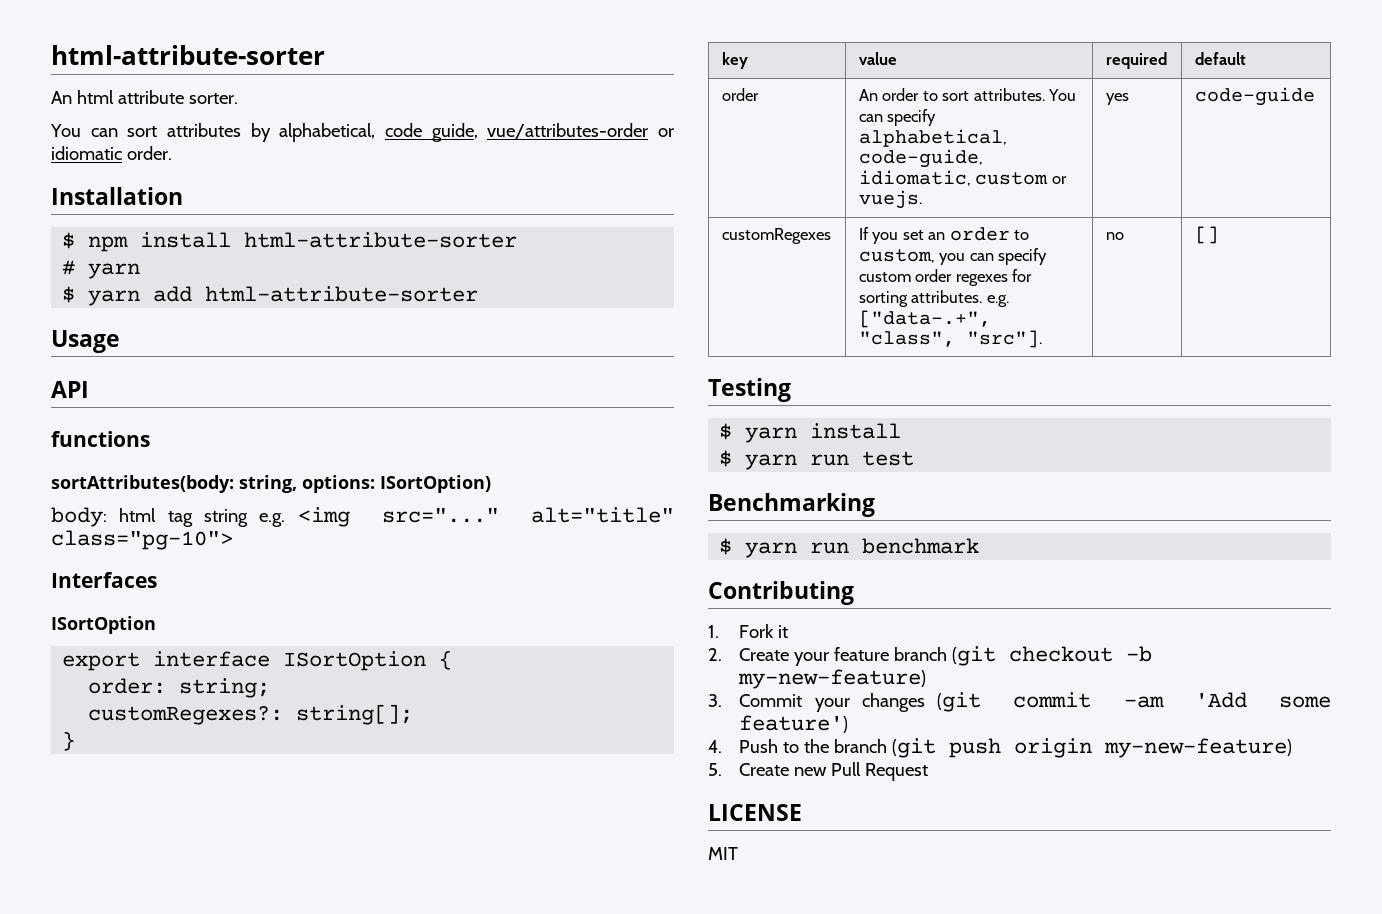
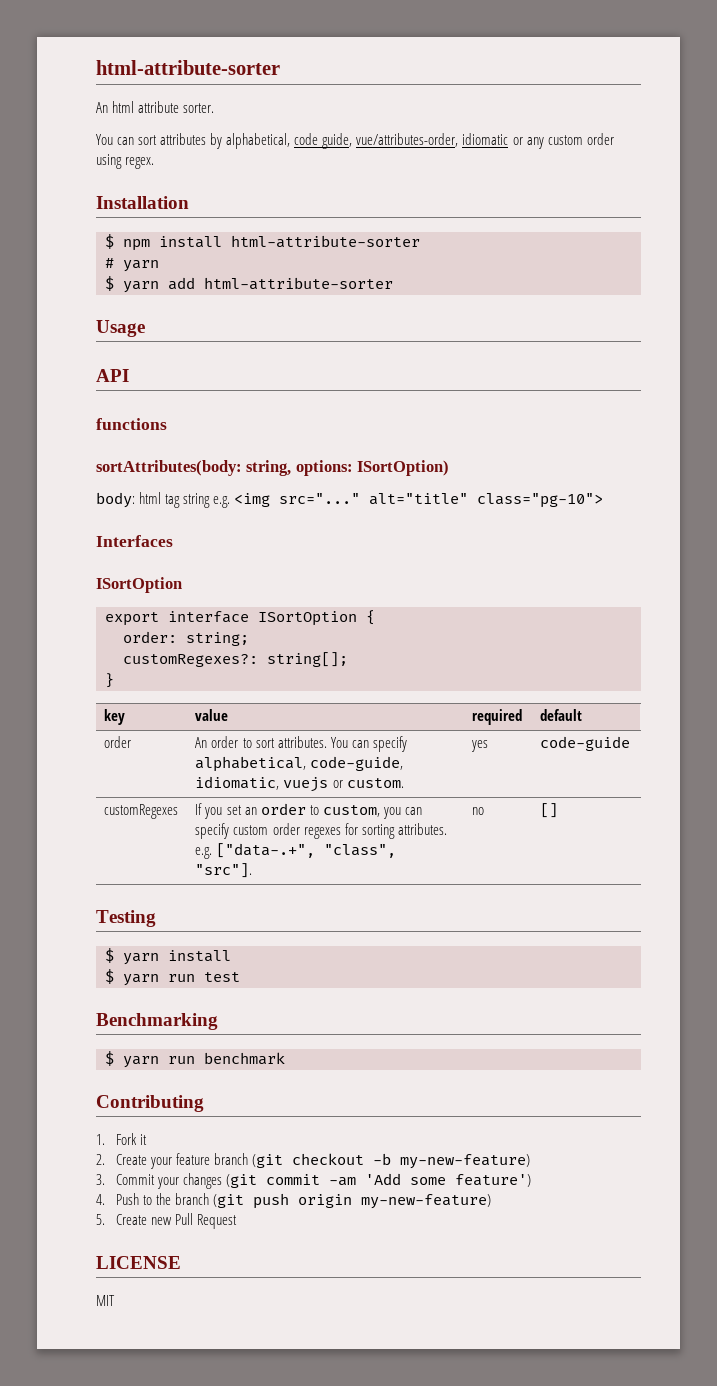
- You can sort attributes by alphabetical, code guide, vue/attributes-order or idiomatic order.
+ You can sort attributes by alphabetical, code guide, vue/attributes-order, idiomatic or any custom order using regex.
- order | An order to sort attributes. You can specify alphabetical, code-guide, idiomatic, custom or vuejs. | yes | code-guide
+ order | An order to sort attributes. You can specify alphabetical, code-guide, idiomatic, vuejs or custom. | yes | code-guide

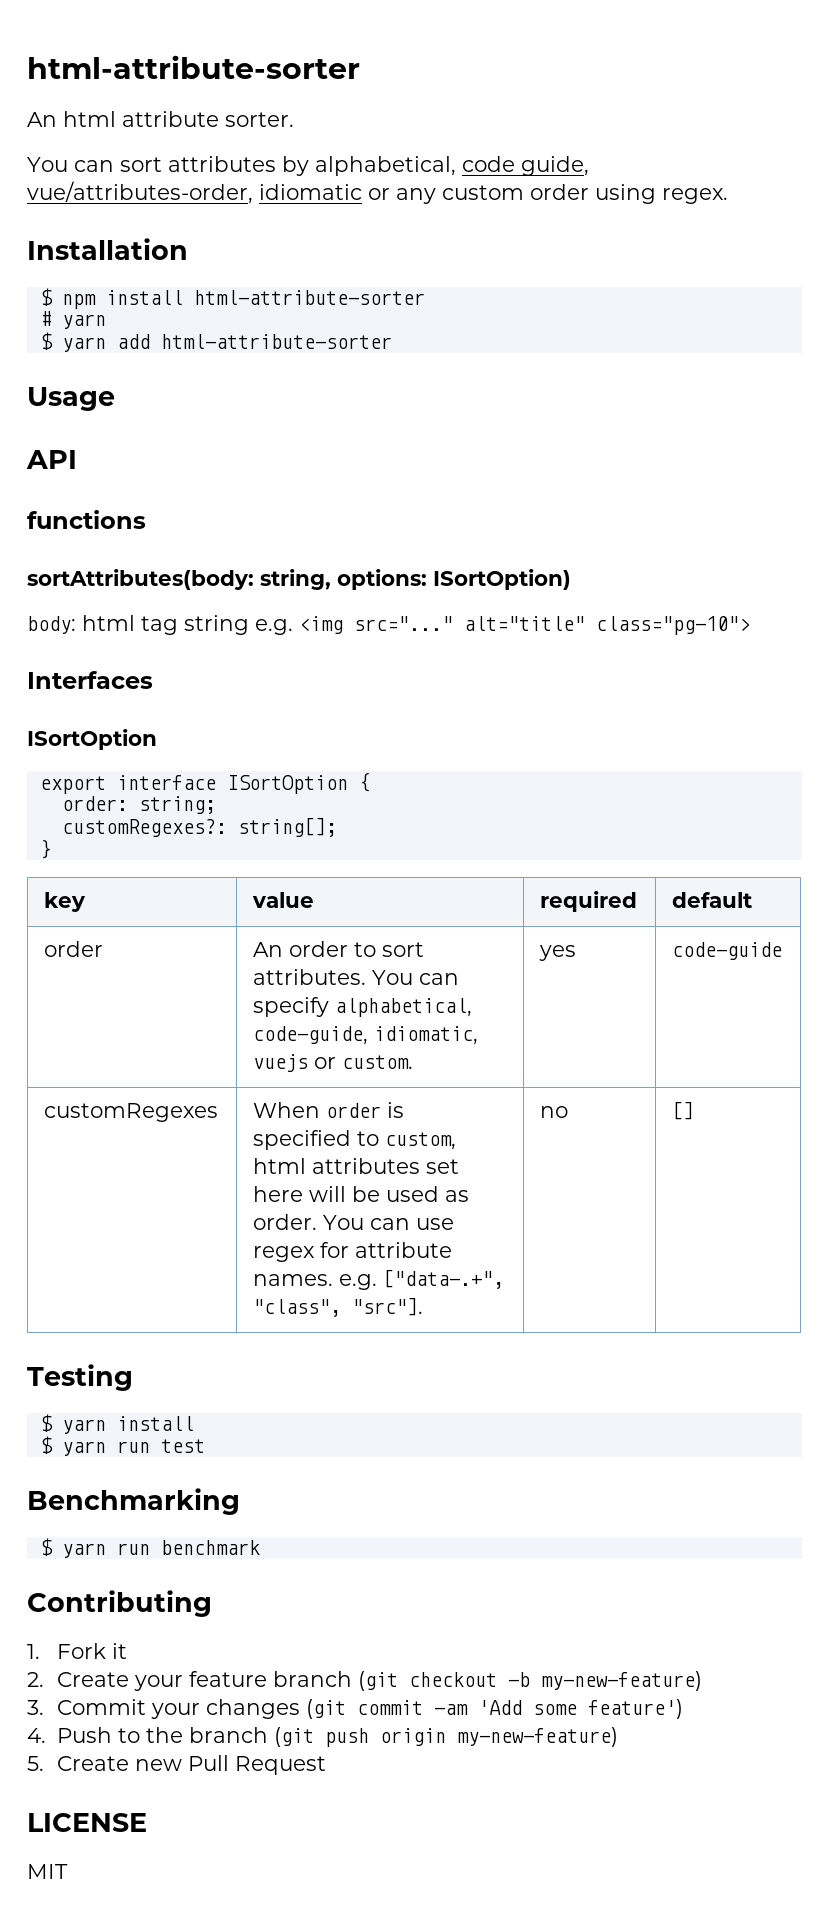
- customRegexes | If you set an order to custom, you can specify custom order regexes for sorting attributes. e.g. ["data-.+", "class", "src"]. | no | []
+ customRegexes | When order is specified to custom, html attributes set here will be used as order. You can use regex for attribute names. e.g. ["data-.+", "class", "src"]. | no | []

